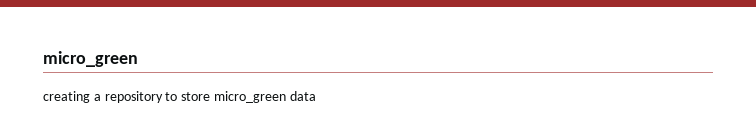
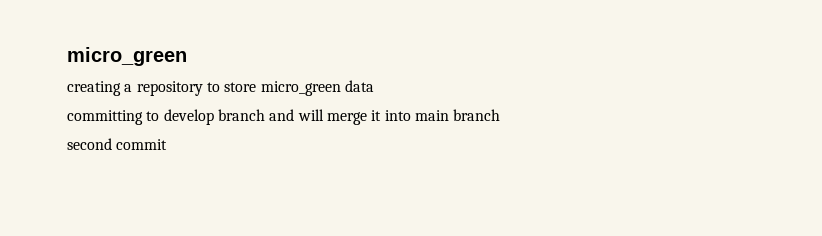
+ committing to develop branch and will merge it into main branch
+ second commit

